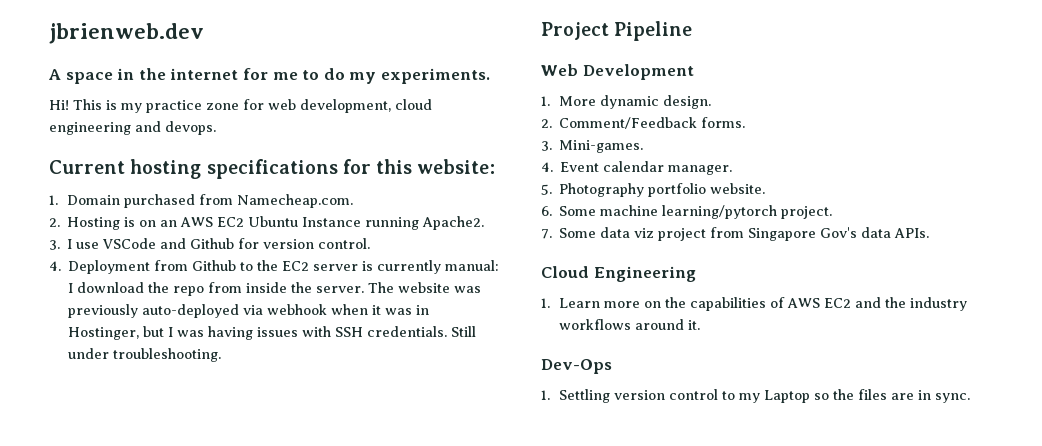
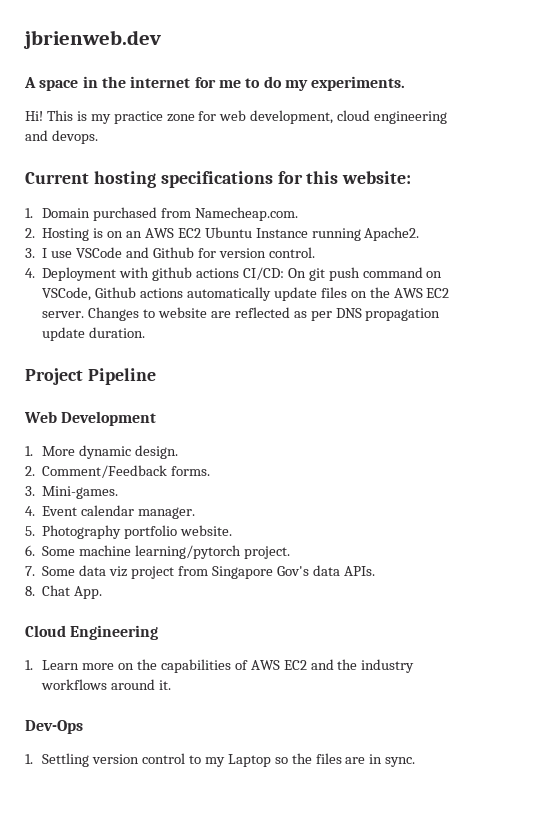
- 4. Deployment from Github to the EC2 server is currently manual: I download the repo from inside the server. The website was previously auto-deployed via webhook when it was in Hostinger, but I was having issues with SSH credentials. Still under troubleshooting.
+ 4. Deployment with github actions CI/CD: On git push command on VSCode, Github actions automatically update files on the AWS EC2 server. Changes to website are reflected as per DNS propagation update duration.
+ 8. Chat App.

